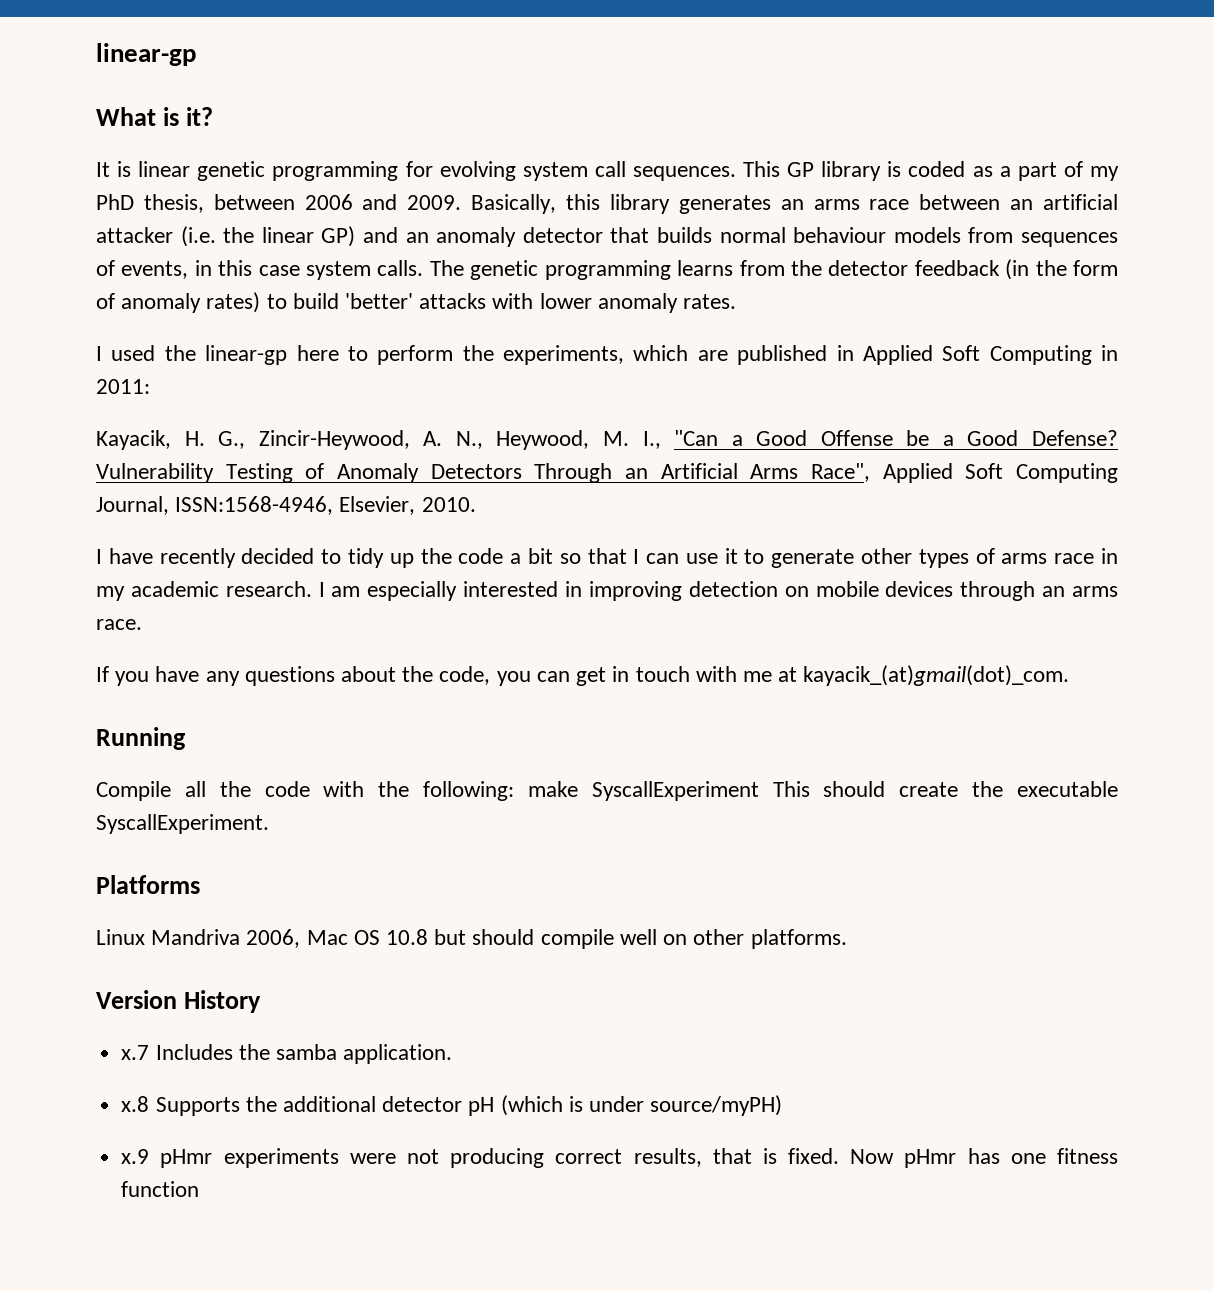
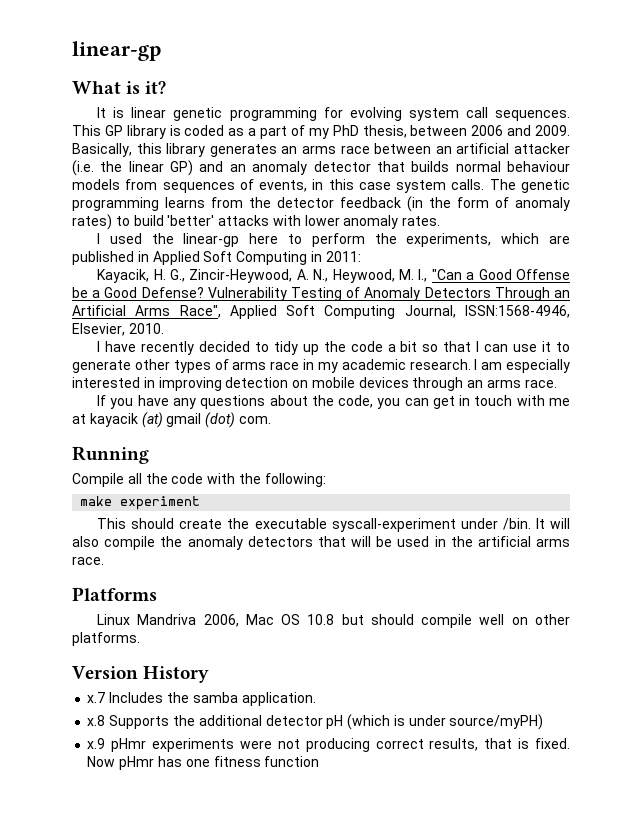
- If you have any questions about the code, you can get in touch with me at kayacik_(at)gmail(dot)_com.
+ If you have any questions about the code, you can get in touch with me at kayacik (at) gmail (dot) com.
- Compile all the code with the following: make SyscallExperiment This should create the executable SyscallExperiment.
+ Compile all the code with the following:
+ make experiment
+ This should create the executable syscall-experiment under /bin. It will also compile the anomaly detectors that will be used in the artificial arms race.

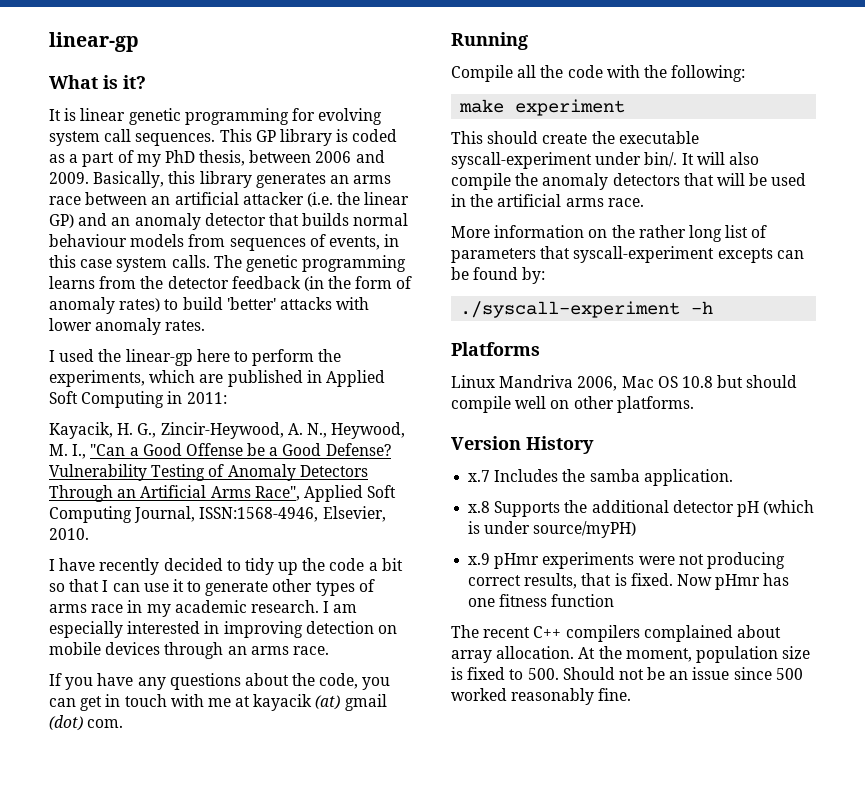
- This should create the executable syscall-experiment under /bin.
+ This should create the executable syscall-experiment under bin/.
+ More information on the rather long list of parameters that syscall-experiment excepts can be found by:
+ ./syscall-experiment -h
+ The recent C++ compilers complained about array allocation. At the moment, population size is fixed to 500. Should not be an issue since 500 worked reasonably fine.

